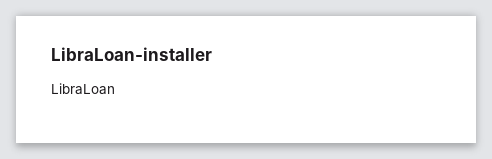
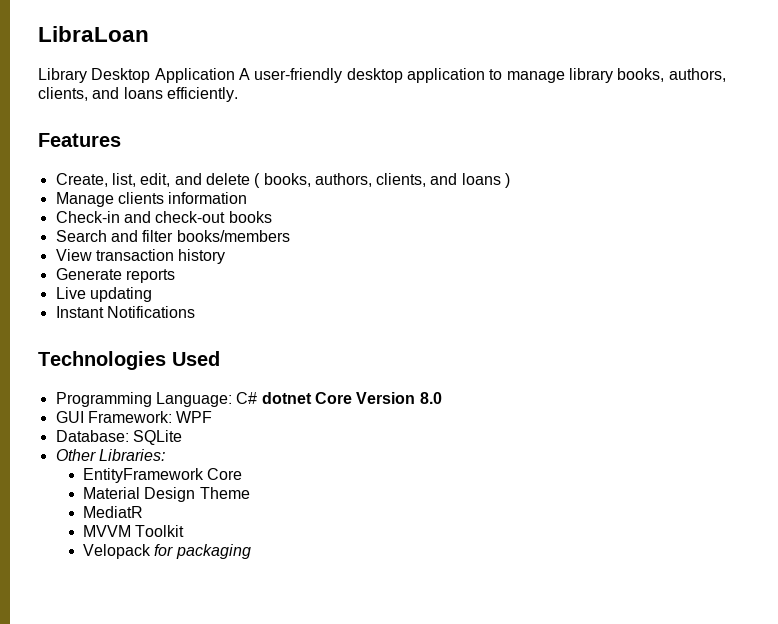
- LibraLoan-installer
  LibraLoan
+ Library Desktop Application A user-friendly desktop application to manage library books, authors, clients, and loans efficiently.
+ Features
+ Create, list, edit, and delete ( books, authors, clients, and loans )
+ Manage clients information
+ Check-in and check-out books
+ Search and filter books/members
+ View transaction history
+ Generate reports
+ Live updating
+ Instant Notifications
+ Technologies Used
+ Programming Language: C# dotnet Core Version 8.0
+ GUI Framework: WPF
+ Database: SQLite
+ Other Libraries:
+ EntityFramework Core
+ Material Design Theme
+ MediatR
+ MVVM Toolkit
+ Velopack for packaging

